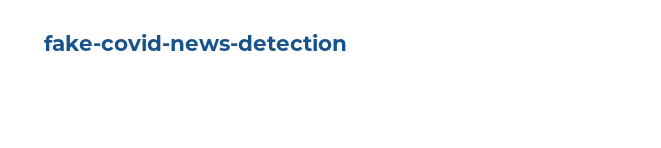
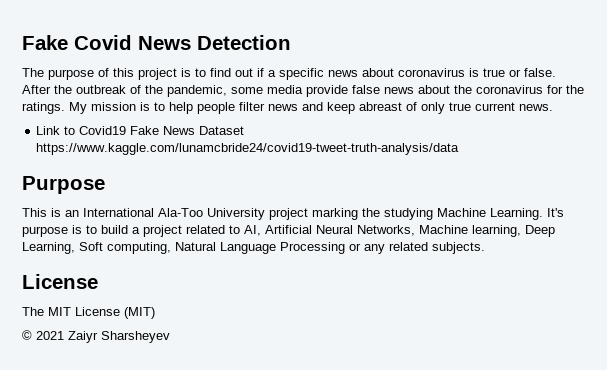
- fake-covid-news-detection
+ Fake Covid News Detection
+ The purpose of this project is to find out if a specific news about coronavirus is true or false. After the outbreak of the pandemic, some media provide false news about the coronavirus for the ratings. My mission is to help people filter news and keep abreast of only true current news.
+ Link to Covid19 Fake News Dataset https://www.kaggle.com/lunamcbride24/covid19-tweet-truth-analysis/data
+ Purpose
+ This is an International Ala-Too University project marking the studying Machine Learning. It's purpose is to build a project related to AI, Artificial Neural Networks, Machine learning, Deep Learning, Soft computing, Natural Language Processing or any related subjects.
+ License
+ The MIT License (MIT)
+ © 2021 Zaiyr Sharsheyev

